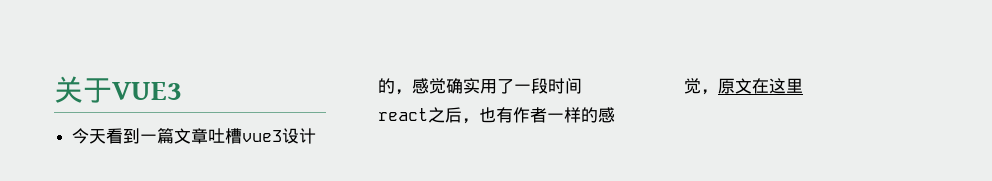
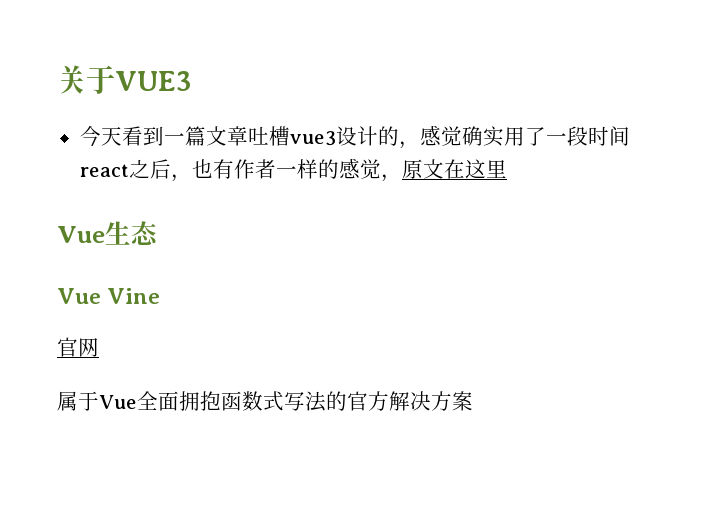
+ Vue生态
+ Vue Vine
+ 官网
+ 属于Vue全面拥抱函数式写法的官方解决方案

